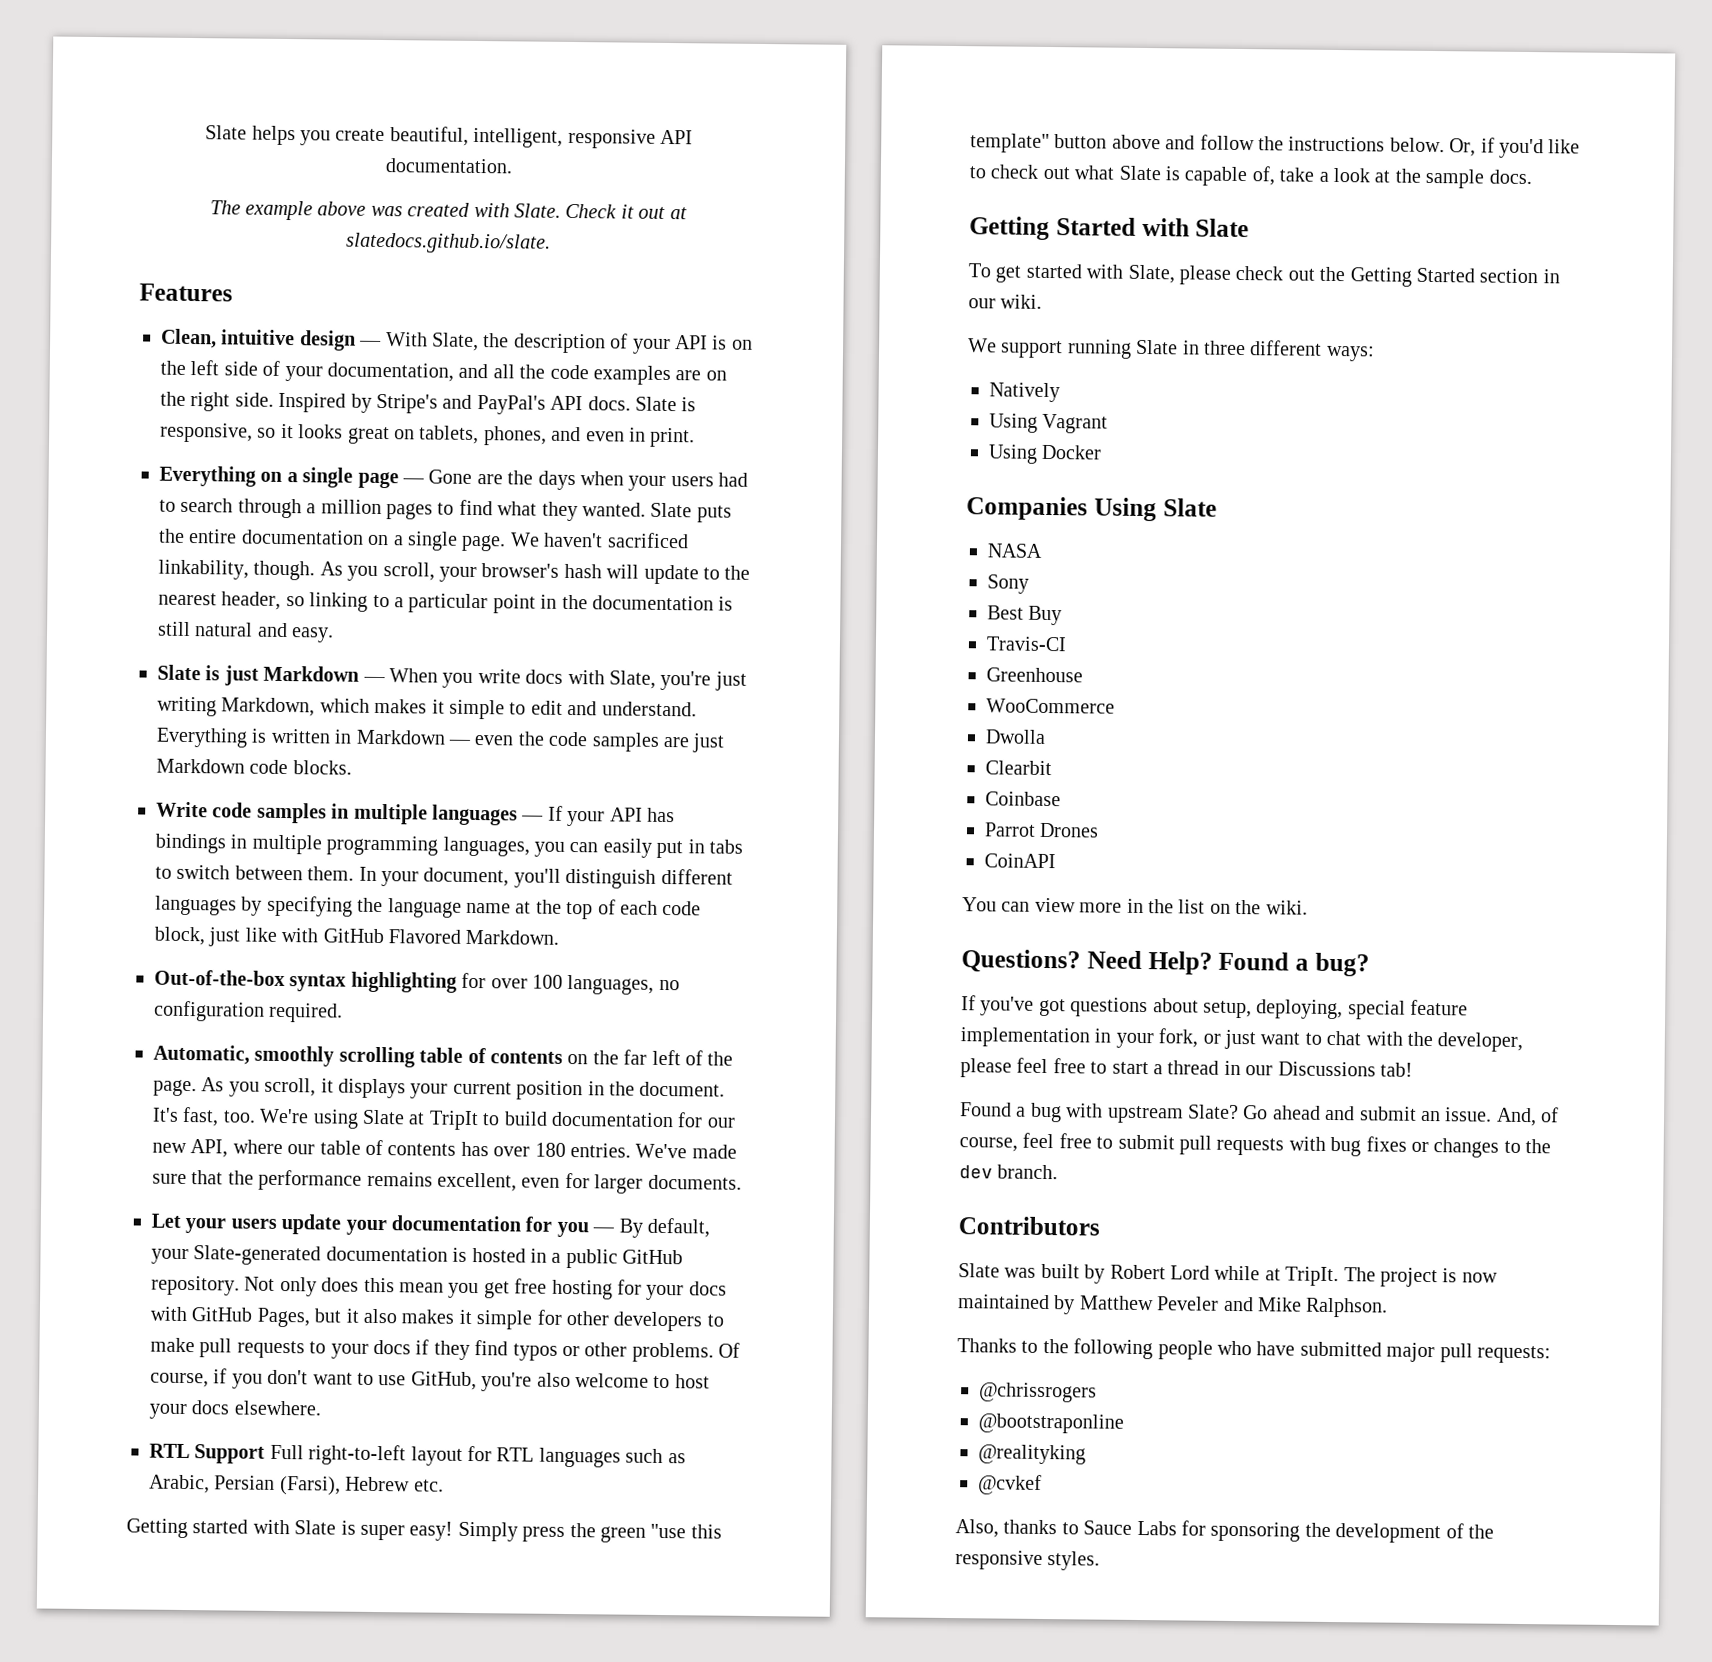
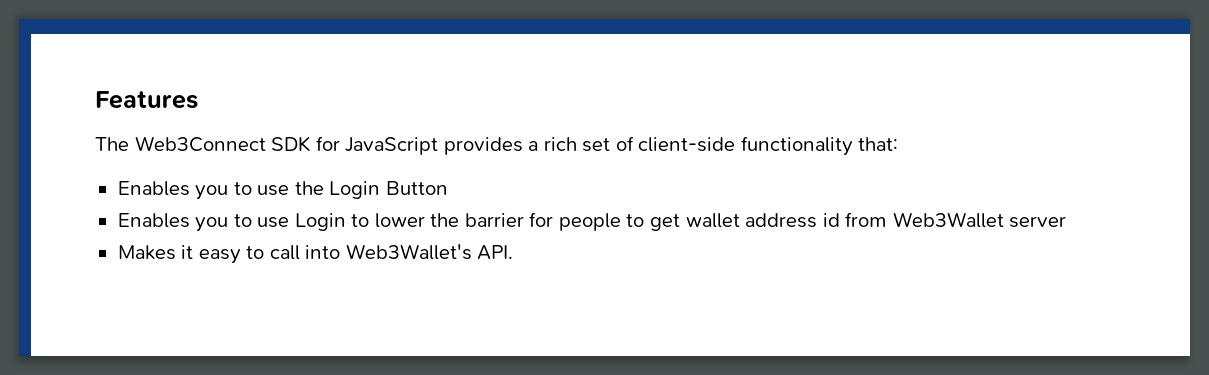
- Slate helps you create beautiful, intelligent, responsive API documentation.
- The example above was created with Slate. Check it out at slatedocs.github.io/slate.
  Features
- Clean, intuitive design — With Slate, the description of your API is on the left side of your documentation, and all the code examples are on the right side. Inspired by Stripe's and PayPal's API docs. Slate is responsive, so it looks great on tablets, phones, and even in print.
- Everything on a single page — Gone are the days when your users had to search through a million pages to find what they wanted. Slate puts the entire documentation on a single page. We haven't sacrificed linkability, though. As you scroll, your browser's hash will update to the nearest header, so linking to a particular point in the documentation is still natural and easy.
- Slate is just Markdown — When you write docs with Slate, you're just writing Markdown, which makes it simple to edit and understand. Everything is written in Markdown — even the code samples are just Markdown code blocks.
- Write code samples in multiple languages — If your API has bindings in multiple programming languages, you can easily put in tabs to switch between them. In your document, you'll distinguish different languages by specifying the language name at the top of each code block, just like with GitHub Flavored Markdown.
- Out-of-the-box syntax highlighting for over 100 languages, no configuration required.
- Automatic, smoothly scrolling table of contents on the far left of the page. As you scroll, it displays your current position in the document. It's fast, too. We're using Slate at TripIt to build documentation for our new API, where our table of contents has over 180 entries. We've made sure that the performance remains excellent, even for larger documents.
- Let your users update your documentation for you — By default, your Slate-generated documentation is hosted in a public GitHub repository. Not only does this mean you get free hosting for your docs with GitHub Pages, but it also makes it simple for other developers to make pull requests to your docs if they find typos or other problems. Of course, if you don't want to use GitHub, you're also welcome to host your docs elsewhere.
- RTL Support Full right-to-left layout for RTL languages such as Arabic, Persian (Farsi), Hebrew etc.
- Getting started with Slate is super easy! Simply press the green "use this template" button above and follow the instructions below. Or, if you'd like to check out what Slate is capable of, take a look at the sample docs.
- Getting Started with Slate
- To get started with Slate, please check out the Getting Started section in our wiki.
- We support running Slate in three different ways:
- Natively
- Using Vagrant
- Using Docker
- Companies Using Slate
- NASA
- Sony
- Best Buy
- Travis-CI
- Greenhouse
- WooCommerce
- Dwolla
- Clearbit
- Coinbase
- Parrot Drones
- CoinAPI
- You can view more in the list on the wiki.
- Questions? Need Help? Found a bug?
- If you've got questions about setup, deploying, special feature implementation in your fork, or just want to chat with the developer, please feel free to start a thread in our Discussions tab!
- Found a bug with upstream Slate? Go ahead and submit an issue. And, of course, feel free to submit pull requests with bug fixes or changes to the dev branch.
- Contributors
- Slate was built by Robert Lord while at TripIt. The project is now maintained by Matthew Peveler and Mike Ralphson.
- Thanks to the following people who have submitted major pull requests:
- @chrissrogers
- @bootstraponline
- @realityking
- @cvkef
- Also, thanks to Sauce Labs for sponsoring the development of the responsive styles.
+ The Web3Connect SDK for JavaScript provides a rich set of client-side functionality that:
+ Enables you to use the Login Button
+ Enables you to use Login to lower the barrier for people to get wallet address id from Web3Wallet server
+ Makes it easy to call into Web3Wallet's API.

